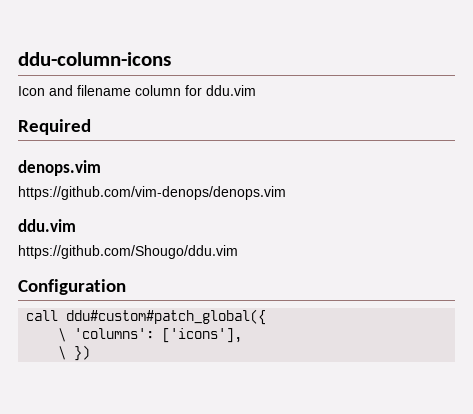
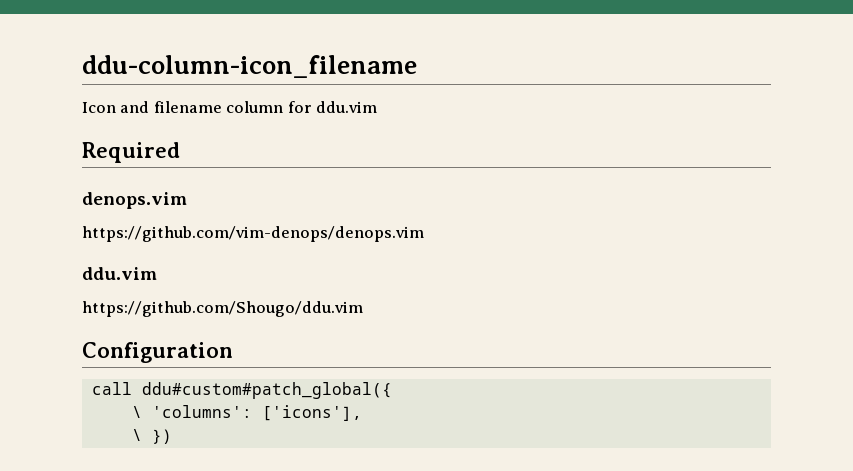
- ddu-column-icons
+ ddu-column-icon_filename

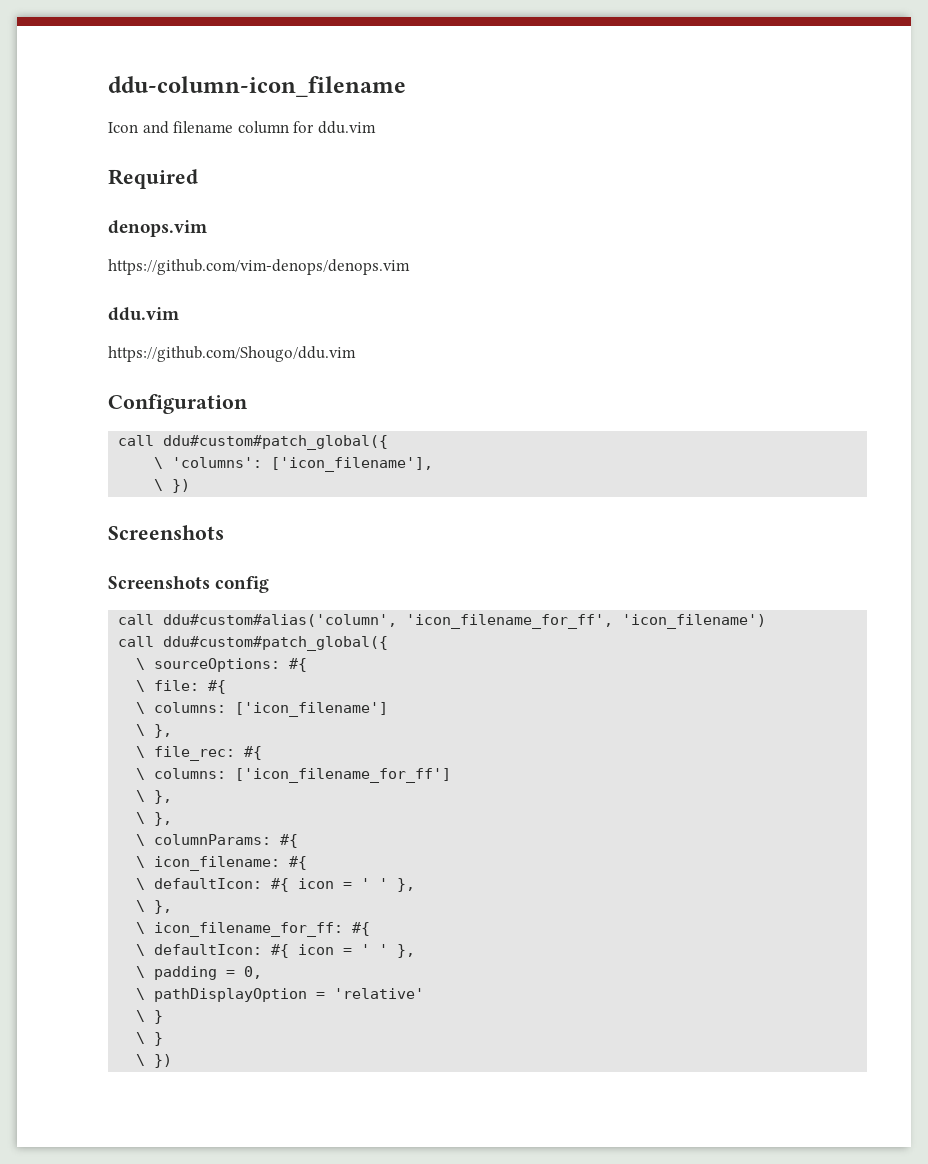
- \ 'columns': ['icons'],
+ \ 'columns': ['icon_filename'],
+ \ })
+ Screenshots
+ Screenshots config
+ call ddu#custom#alias('column', 'icon_filename_for_ff', 'icon_filename')
+ call ddu#custom#patch_global({
+ \ sourceOptions: #{
+ \ file: #{
+ \ columns: ['icon_filename']
+ \ },
+ \ file_rec: #{
+ \ columns: ['icon_filename_for_ff']
+ \ },
+ \ },
+ \ columnParams: #{
+ \ icon_filename: #{
+ \ defaultIcon: #{ icon = ' ' },
+ \ },
+ \ icon_filename_for_ff: #{
+ \ defaultIcon: #{ icon = ' ' },
+ \ padding = 0,
+ \ pathDisplayOption = 'relative'
+ \ }
+ \ }

